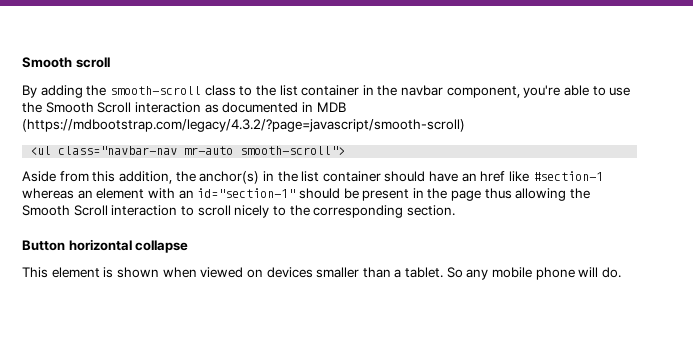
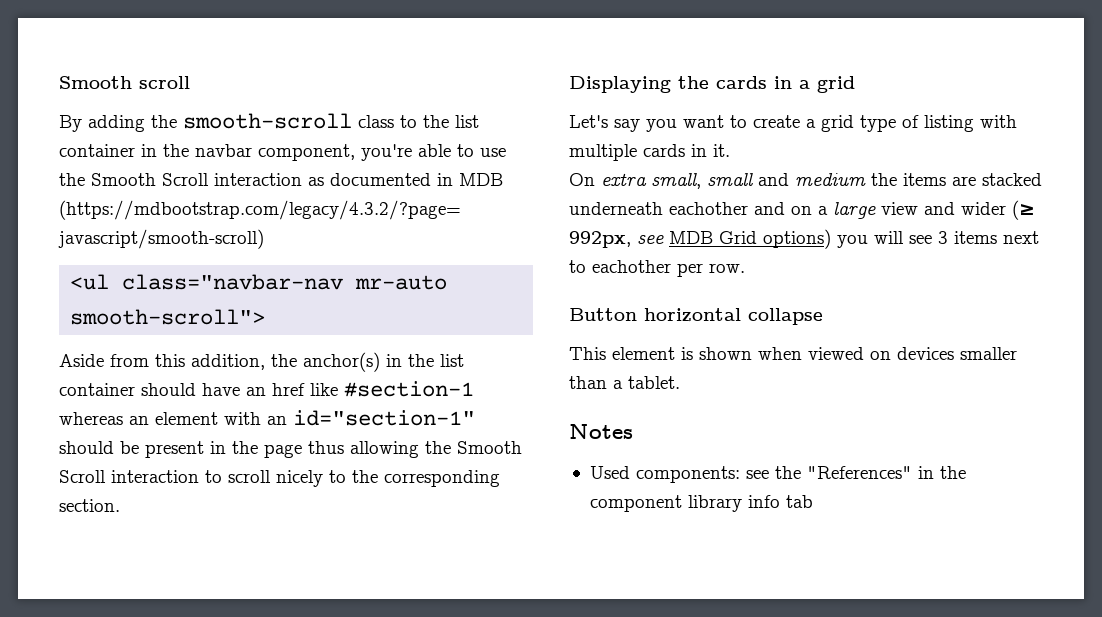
+ Displaying the cards in a grid
+ Let's say you want to create a grid type of listing with multiple cards in it.
+ On extra small, small and medium the items are stacked underneath eachother and on a large view and wider (≥ 992px, see MDB Grid options) you will see 3 items next to eachother per row.
- This element is shown when viewed on devices smaller than a tablet. So any mobile phone will do.
+ This element is shown when viewed on devices smaller than a tablet.
+ Notes
+ Used components: see the "References" in the component library info tab

